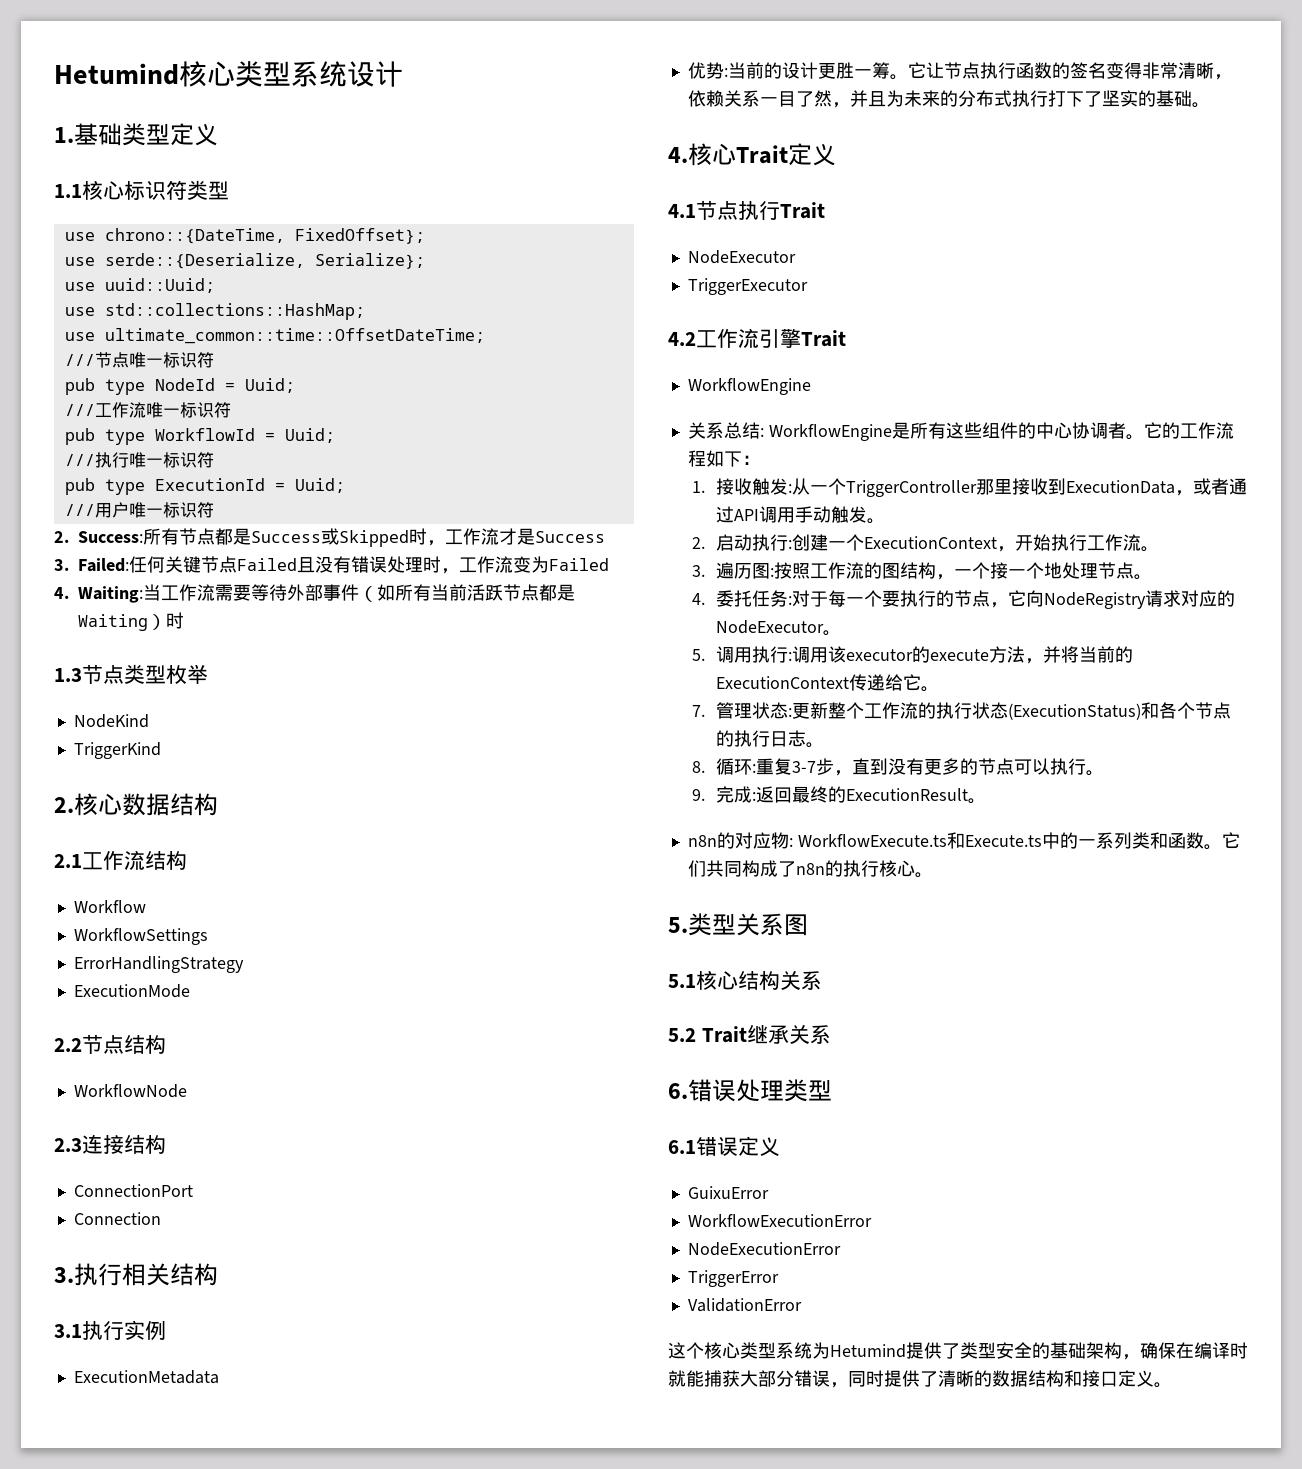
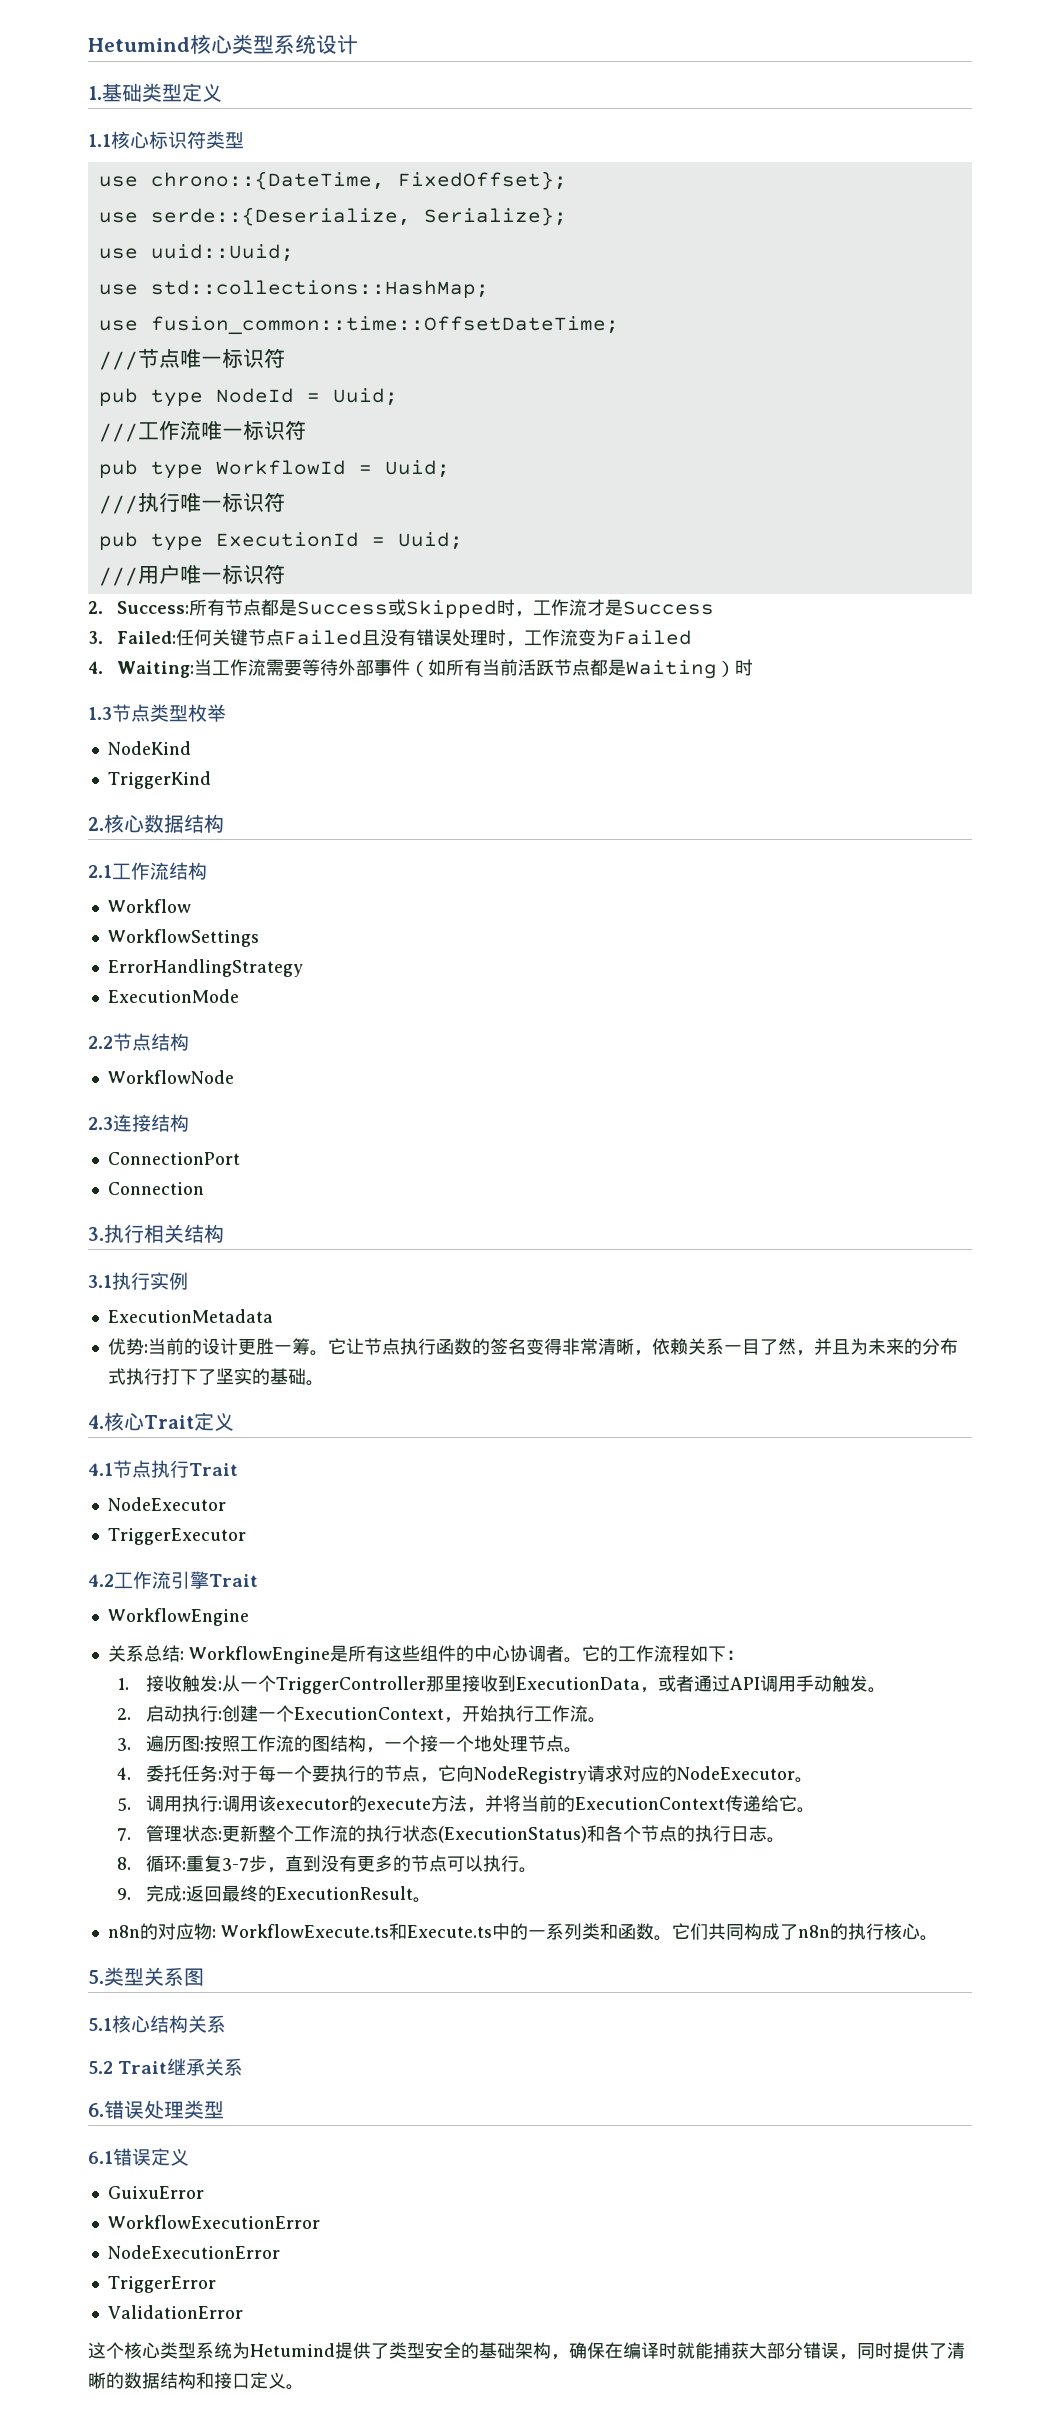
- use ultimate_common::time::OffsetDateTime;
+ use fusion_common::time::OffsetDateTime;

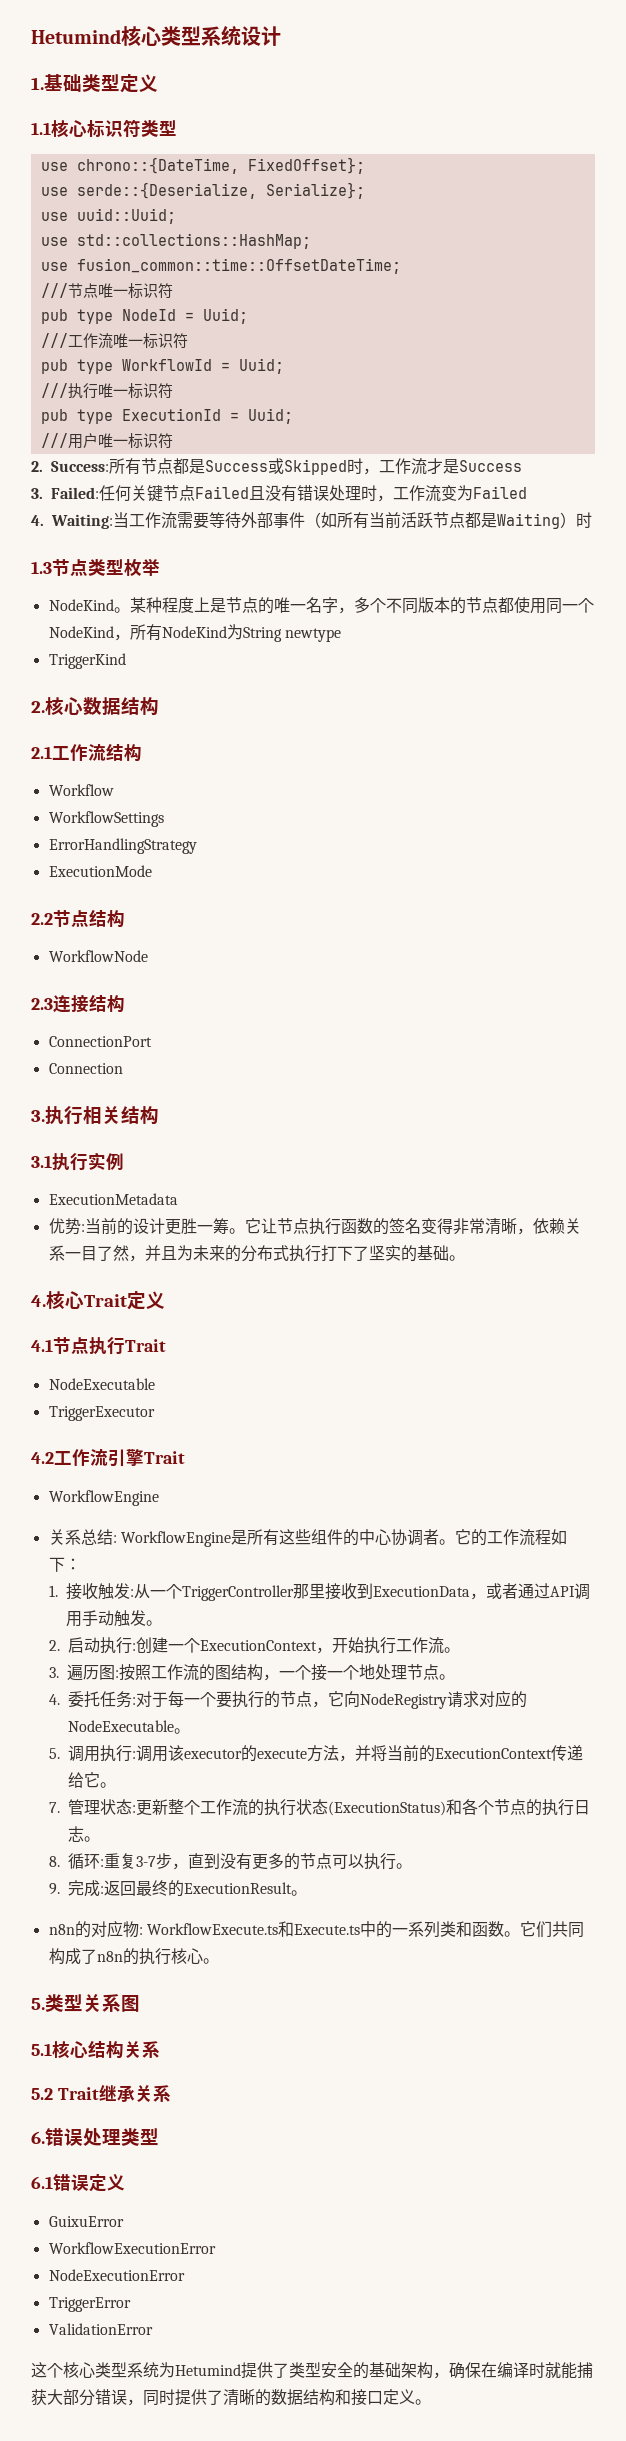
- NodeKind
+ NodeKind。某种程度上是节点的唯一名字，多个不同版本的节点都使用同一个NodeKind，所有NodeKind为String newtype
  4.1节点执行Trait
- NodeExecutor
+ NodeExecutable
- 4.委托任务:对于每一个要执行的节点，它向NodeRegistry请求对应的NodeExecutor。
+ 4.委托任务:对于每一个要执行的节点，它向NodeRegistry请求对应的NodeExecutable。

